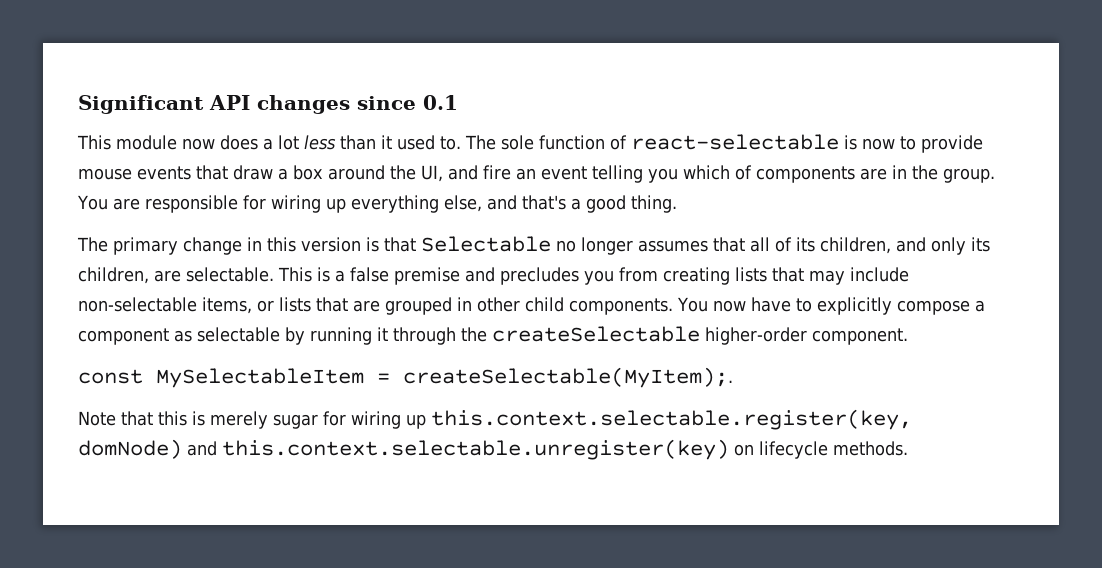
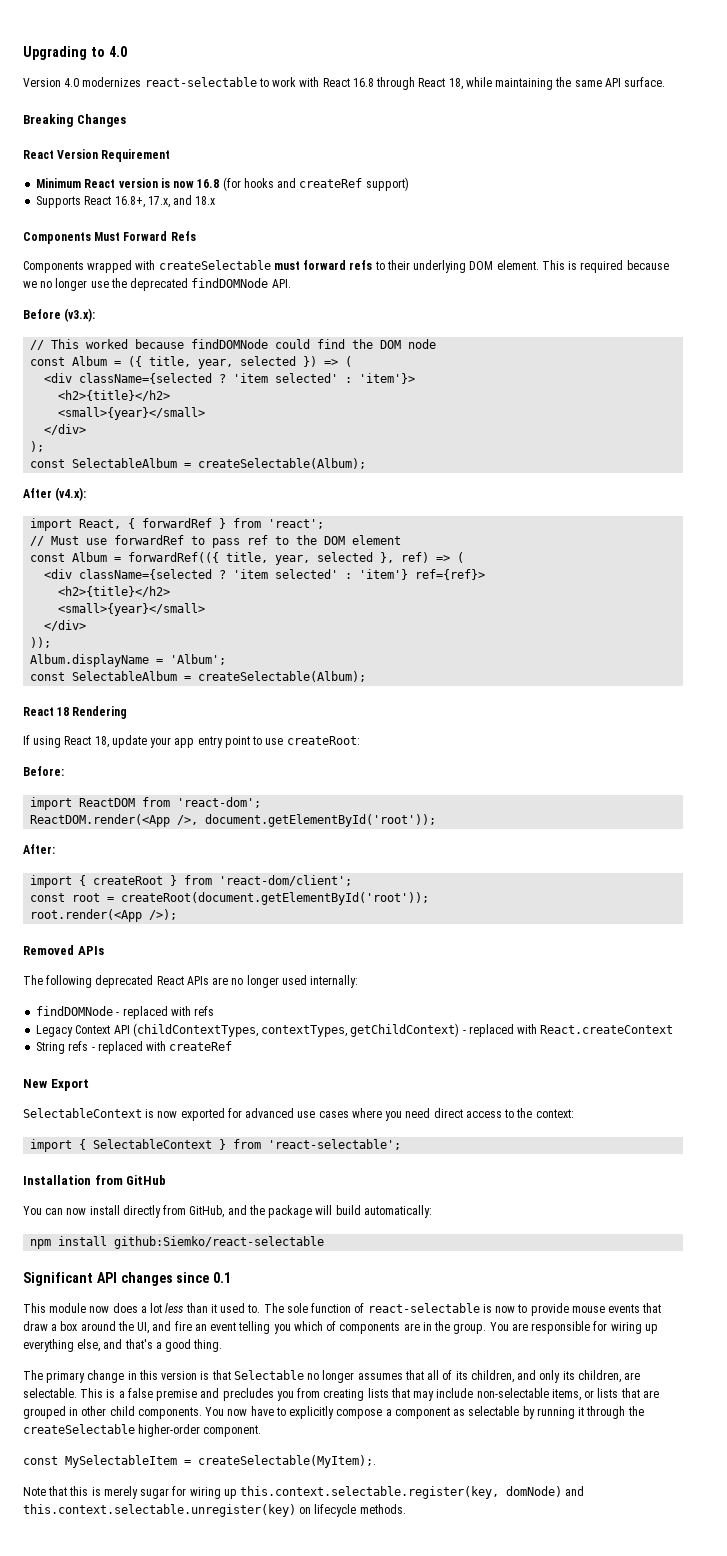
+ Upgrading to 4.0
+ Version 4.0 modernizes react-selectable to work with React 16.8 through React 18, while maintaining the same API surface.
+ Breaking Changes
+ React Version Requirement
+ Minimum React version is now 16.8 (for hooks and createRef support)
+ Supports React 16.8+, 17.x, and 18.x
+ Components Must Forward Refs
+ Components wrapped with createSelectable must forward refs to their underlying DOM element. This is required because we no longer use the deprecated findDOMNode API.
+ Before (v3.x):
+ // This worked because findDOMNode could find the DOM node
+ const Album = ({ title, year, selected }) => (
+ <div className={selected ? 'item selected' : 'item'}>
+ <h2>{title}</h2>
+ <small>{year}</small>
+ </div>
+ );
+ const SelectableAlbum = createSelectable(Album);
+ After (v4.x):
+ import React, { forwardRef } from 'react';
+ // Must use forwardRef to pass ref to the DOM element
+ const Album = forwardRef(({ title, year, selected }, ref) => (
+ <div className={selected ? 'item selected' : 'item'} ref={ref}>
+ <h2>{title}</h2>
+ <small>{year}</small>
+ </div>
+ ));
+ Album.displayName = 'Album';
+ const SelectableAlbum = createSelectable(Album);
+ React 18 Rendering
+ If using React 18, update your app entry point to use createRoot:
+ Before:
+ import ReactDOM from 'react-dom';
+ ReactDOM.render(<App />, document.getElementById('root'));
+ After:
+ import { createRoot } from 'react-dom/client';
+ const root = createRoot(document.getElementById('root'));
+ root.render(<App />);
+ Removed APIs
+ The following deprecated React APIs are no longer used internally:
+ findDOMNode - replaced with refs
+ Legacy Context API (childContextTypes, contextTypes, getChildContext) - replaced with React.createContext
+ String refs - replaced with createRef
+ New Export
+ SelectableContext is now exported for advanced use cases where you need direct access to the context:
+ import { SelectableContext } from 'react-selectable';
+ Installation from GitHub
+ You can now install directly from GitHub, and the package will build automatically:
+ npm install github:Siemko/react-selectable

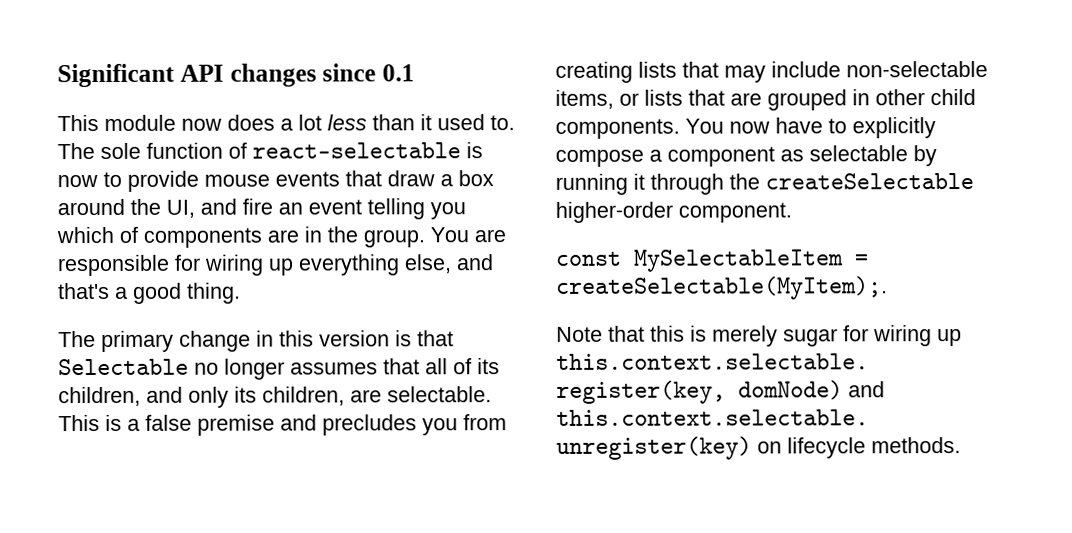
- Upgrading to 4.0
- Version 4.0 modernizes react-selectable to work with React 16.8 through React 18, while maintaining the same API surface.
- Breaking Changes
- React Version Requirement
- Minimum React version is now 16.8 (for hooks and createRef support)
- Supports React 16.8+, 17.x, and 18.x
- Components Must Forward Refs
- Components wrapped with createSelectable must forward refs to their underlying DOM element. This is required because we no longer use the deprecated findDOMNode API.
- Before (v3.x):
- // This worked because findDOMNode could find the DOM node
- const Album = ({ title, year, selected }) => (
- <div className={selected ? 'item selected' : 'item'}>
- <h2>{title}</h2>
- <small>{year}</small>
- </div>
- );
- const SelectableAlbum = createSelectable(Album);
- After (v4.x):
- import React, { forwardRef } from 'react';
- // Must use forwardRef to pass ref to the DOM element
- const Album = forwardRef(({ title, year, selected }, ref) => (
- <div className={selected ? 'item selected' : 'item'} ref={ref}>
- <h2>{title}</h2>
- <small>{year}</small>
- </div>
- ));
- Album.displayName = 'Album';
- const SelectableAlbum = createSelectable(Album);
- React 18 Rendering
- If using React 18, update your app entry point to use createRoot:
- Before:
- import ReactDOM from 'react-dom';
- ReactDOM.render(<App />, document.getElementById('root'));
- After:
- import { createRoot } from 'react-dom/client';
- const root = createRoot(document.getElementById('root'));
- root.render(<App />);
- Removed APIs
- The following deprecated React APIs are no longer used internally:
- findDOMNode - replaced with refs
- Legacy Context API (childContextTypes, contextTypes, getChildContext) - replaced with React.createContext
- String refs - replaced with createRef
- New Export
- SelectableContext is now exported for advanced use cases where you need direct access to the context:
- import { SelectableContext } from 'react-selectable';
- Installation from GitHub
- You can now install directly from GitHub, and the package will build automatically:
- npm install github:Siemko/react-selectable

